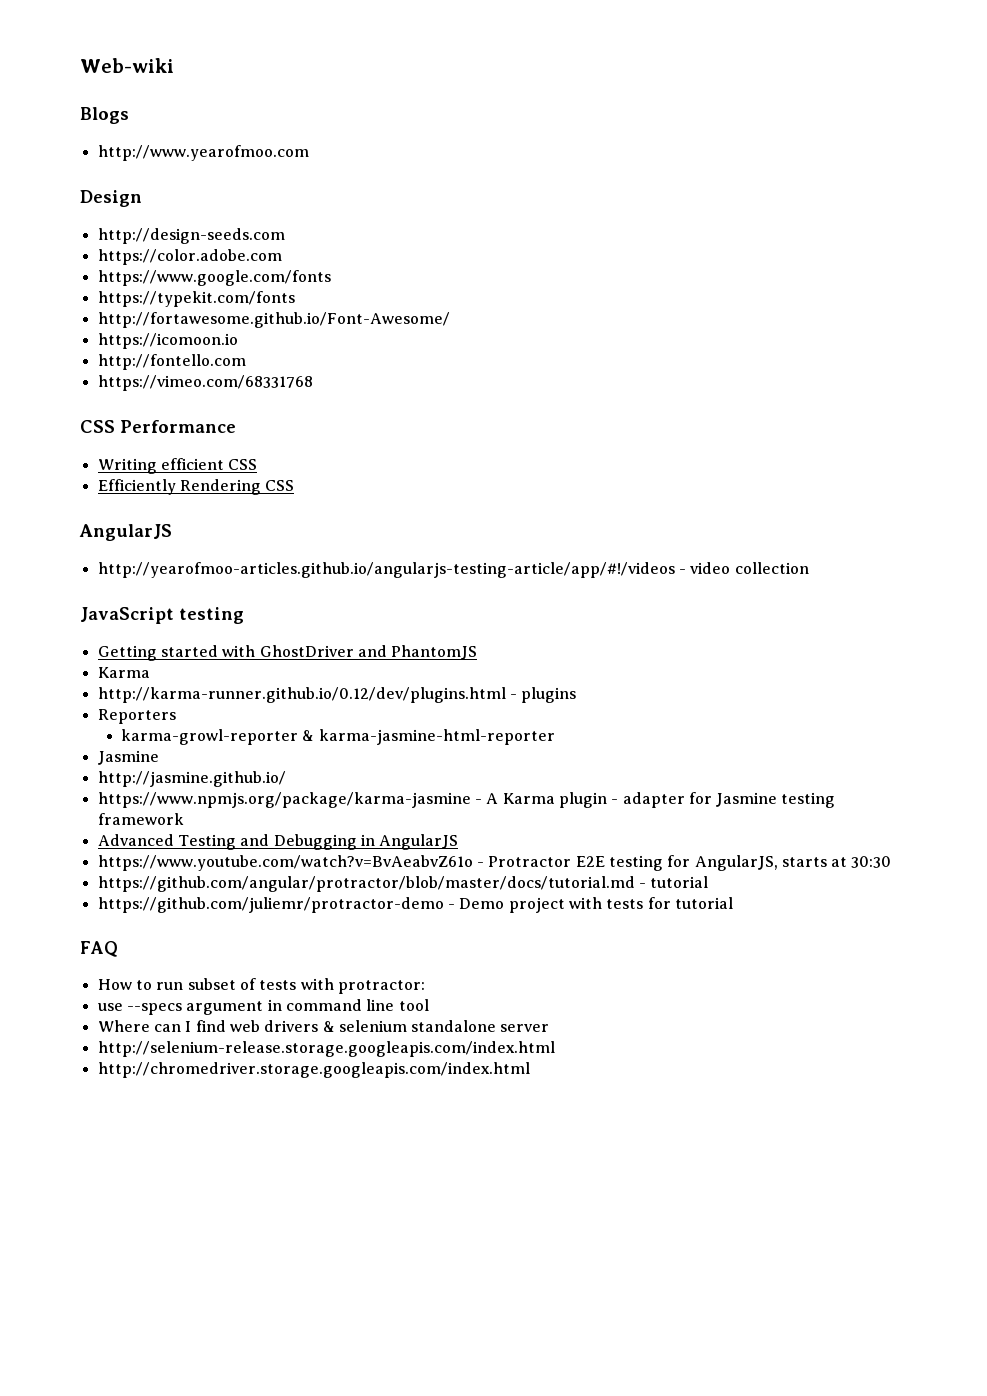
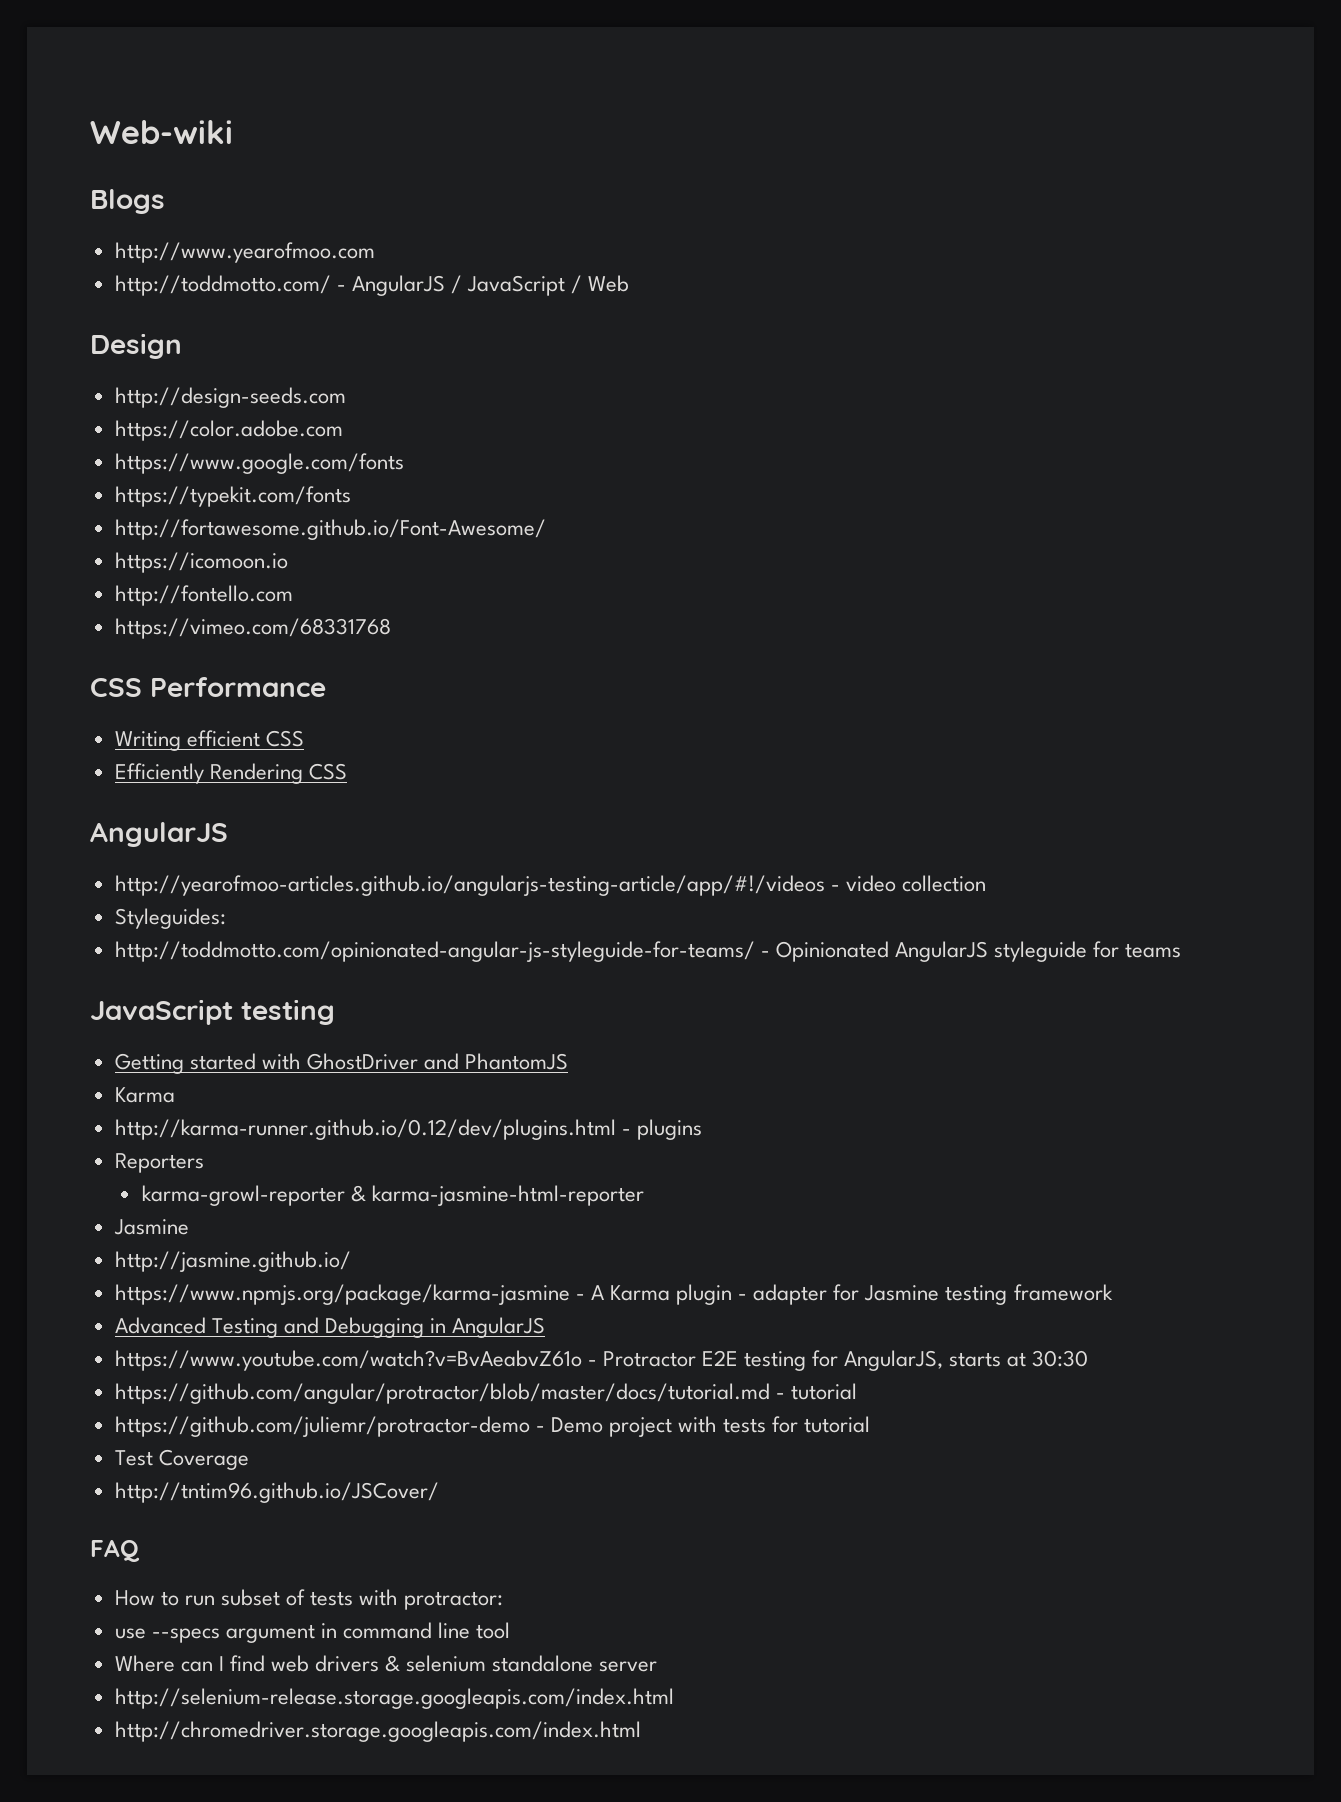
+ http://toddmotto.com/ - AngularJS / JavaScript / Web
+ Styleguides:
+ http://toddmotto.com/opinionated-angular-js-styleguide-for-teams/ - Opinionated AngularJS styleguide for teams
+ Test Coverage
+ http://tntim96.github.io/JSCover/

